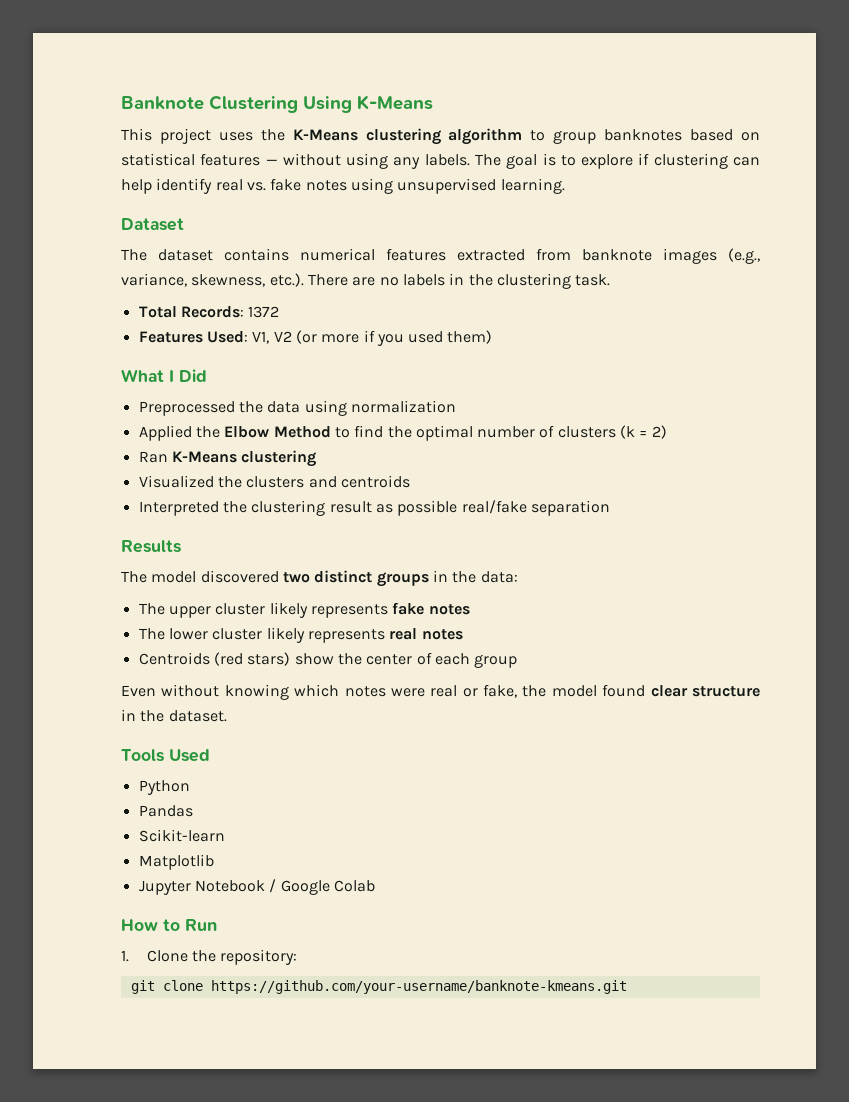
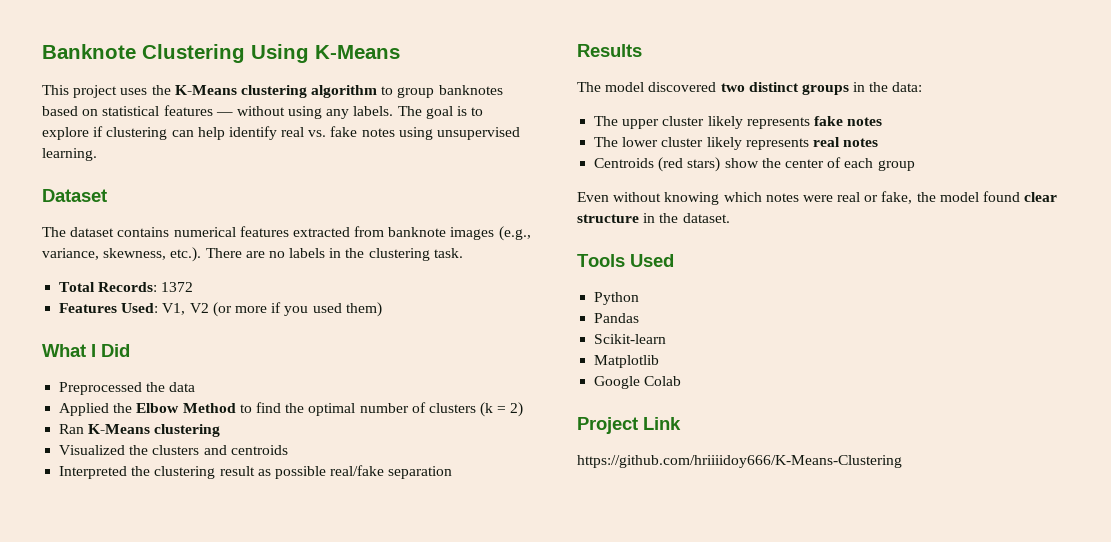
- Preprocessed the data using normalization
+ Preprocessed the data
- Jupyter Notebook / Google Colab
+ Google Colab
- How to Run
- 1. Clone the repository:
- git clone https://github.com/your-username/banknote-kmeans.git
+ Project Link
+ https://github.com/hriiiidoy666/K-Means-Clustering

